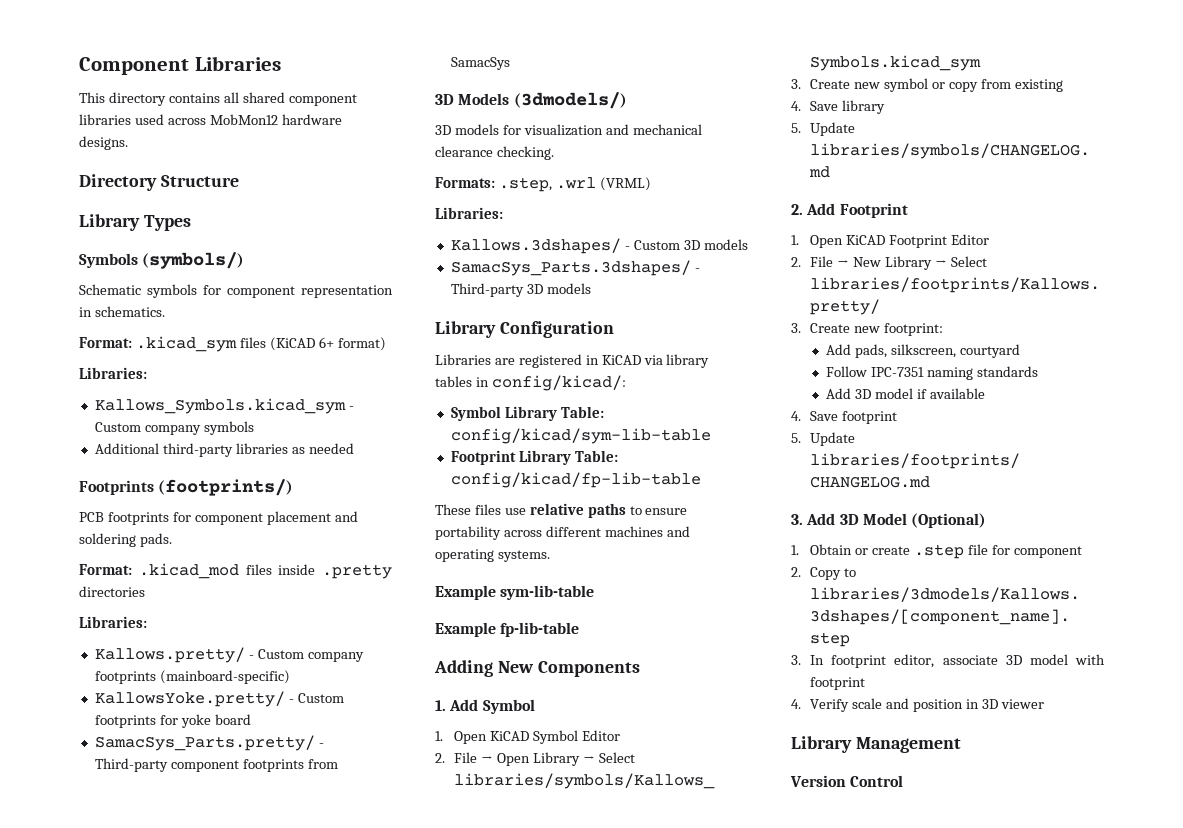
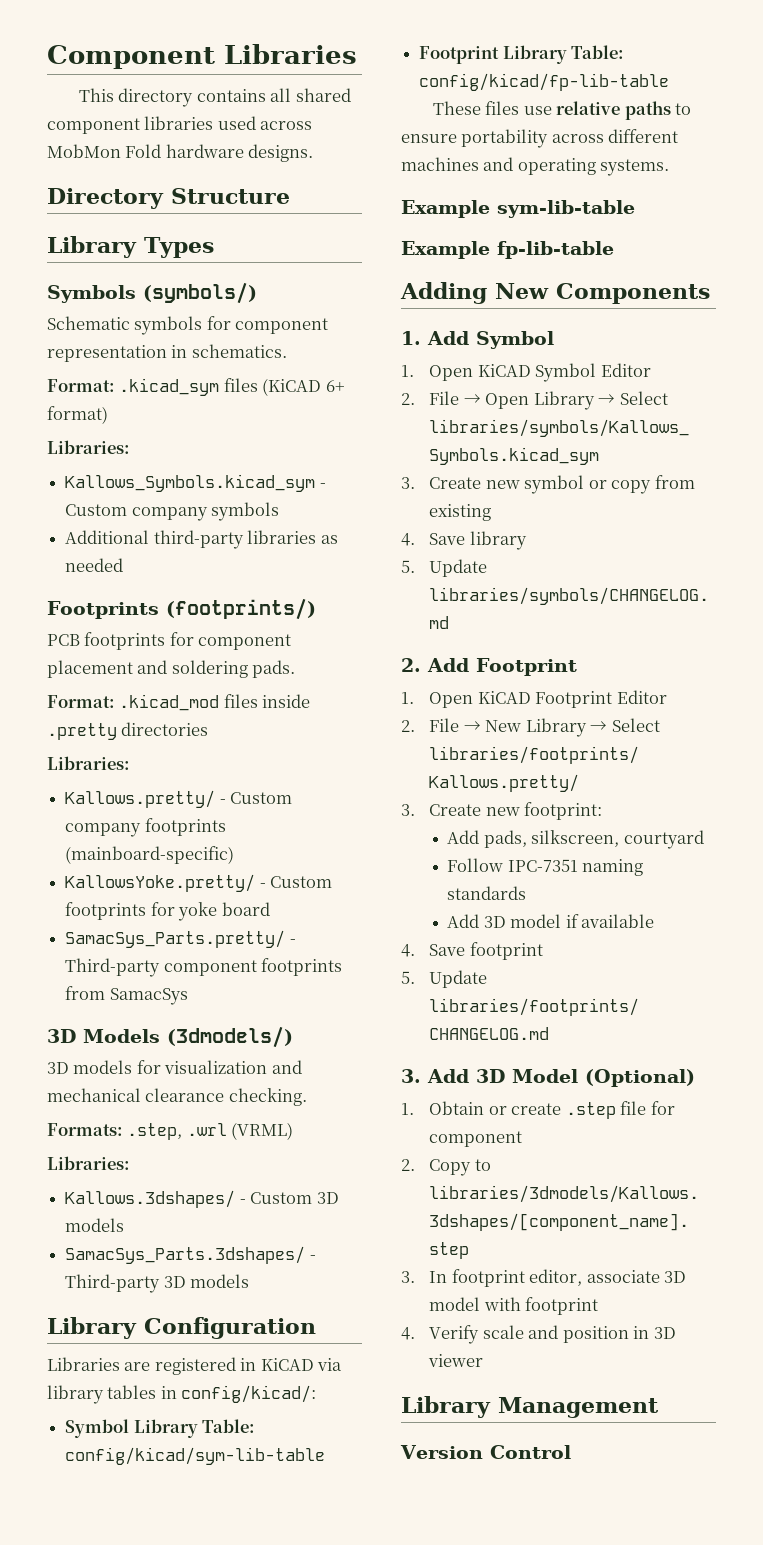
- This directory contains all shared component libraries used across MobMon12 hardware designs.
+ This directory contains all shared component libraries used across MobMon Fold hardware designs.

